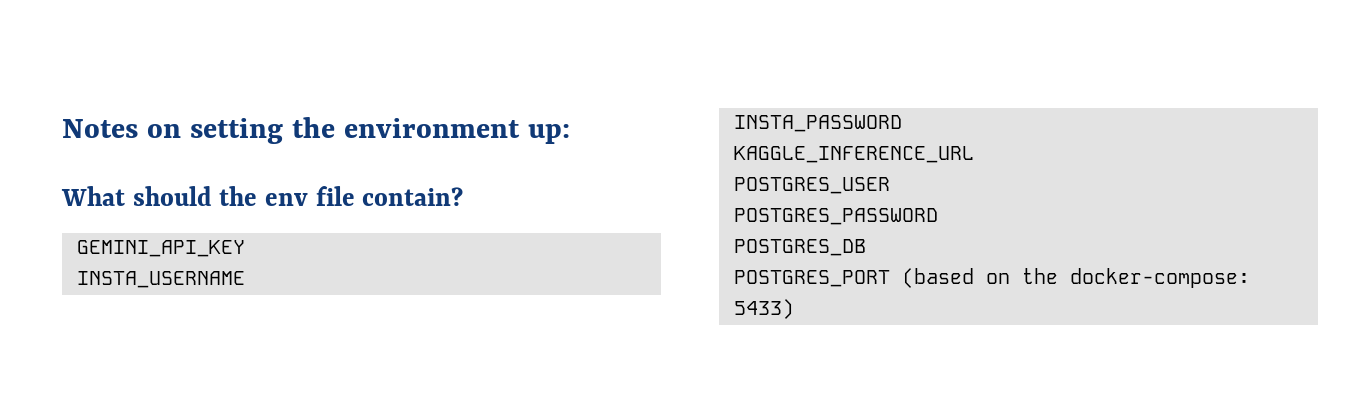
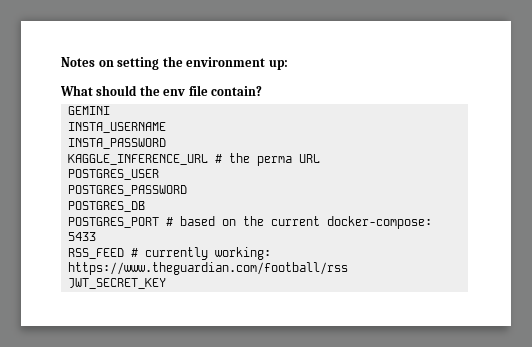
- GEMINI_API_KEY
+ GEMINI
- KAGGLE_INFERENCE_URL
+ KAGGLE_INFERENCE_URL # the perma URL
- POSTGRES_PORT (based on the docker-compose: 5433)
+ POSTGRES_PORT # based on the current docker-compose: 5433
+ RSS_FEED # currently working: https://www.theguardian.com/football/rss
+ JWT_SECRET_KEY

